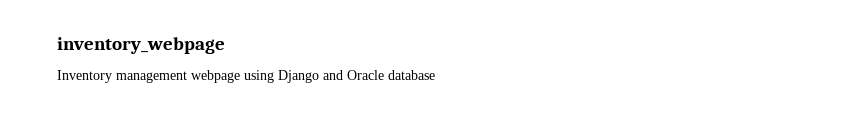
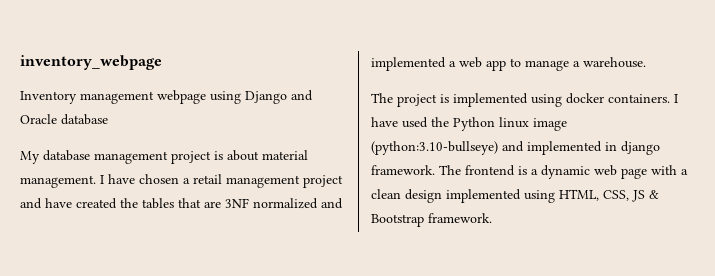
+ My database management project is about material management. I have chosen a retail management project and have created the tables that are 3NF normalized and implemented a web app to manage a warehouse.
+ The project is implemented using docker containers. I have used the Python linux image (python:3.10-bullseye) and implemented in django framework. The frontend is a dynamic web page with a clean design implemented using HTML, CSS, JS & Bootstrap framework.

